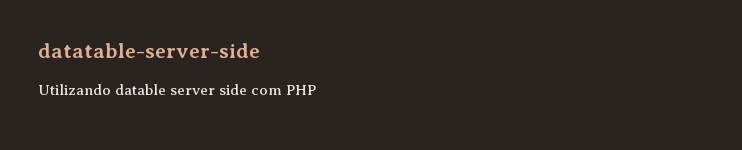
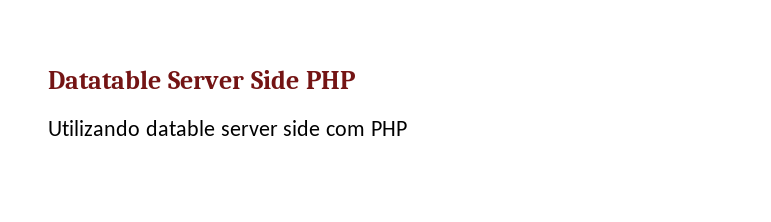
- datatable-server-side
+ Datatable Server Side PHP

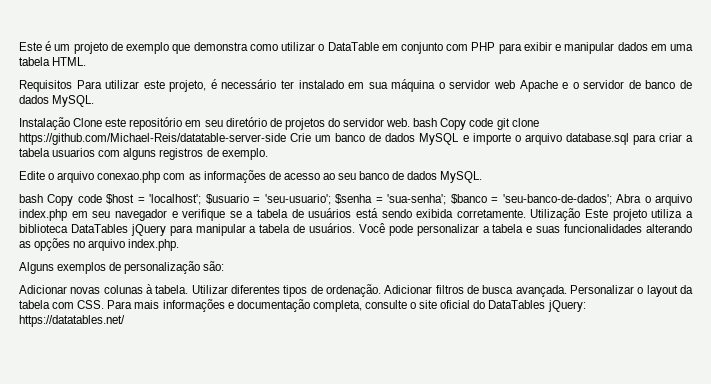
- Datatable Server Side PHP
- Utilizando datable server side com PHP
+ Este é um projeto de exemplo que demonstra como utilizar o DataTable em conjunto com PHP para exibir e manipular dados em uma tabela HTML.
+ Requisitos Para utilizar este projeto, é necessário ter instalado em sua máquina o servidor web Apache e o servidor de banco de dados MySQL.
+ Instalação Clone este repositório em seu diretório de projetos do servidor web. bash Copy code git clone https://github.com/Michael-Reis/datatable-server-side Crie um banco de dados MySQL e importe o arquivo database.sql para criar a tabela usuarios com alguns registros de exemplo.
+ Edite o arquivo conexao.php com as informações de acesso ao seu banco de dados MySQL.
+ bash Copy code $host = 'localhost'; $usuario = 'seu-usuario'; $senha = 'sua-senha'; $banco = 'seu-banco-de-dados'; Abra o arquivo index.php em seu navegador e verifique se a tabela de usuários está sendo exibida corretamente. Utilização Este projeto utiliza a biblioteca DataTables jQuery para manipular a tabela de usuários. Você pode personalizar a tabela e suas funcionalidades alterando as opções no arquivo index.php.
+ Alguns exemplos de personalização são:
+ Adicionar novas colunas à tabela. Utilizar diferentes tipos de ordenação. Adicionar filtros de busca avançada. Personalizar o layout da tabela com CSS. Para mais informações e documentação completa, consulte o site oficial do DataTables jQuery: https://datatables.net/

